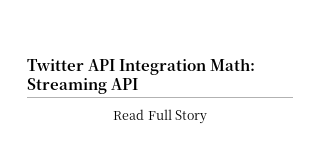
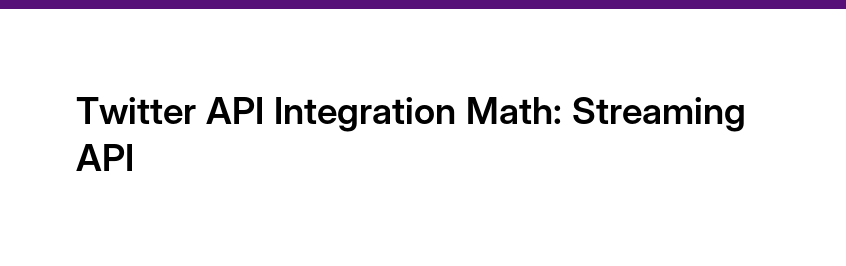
- Read Full Story

